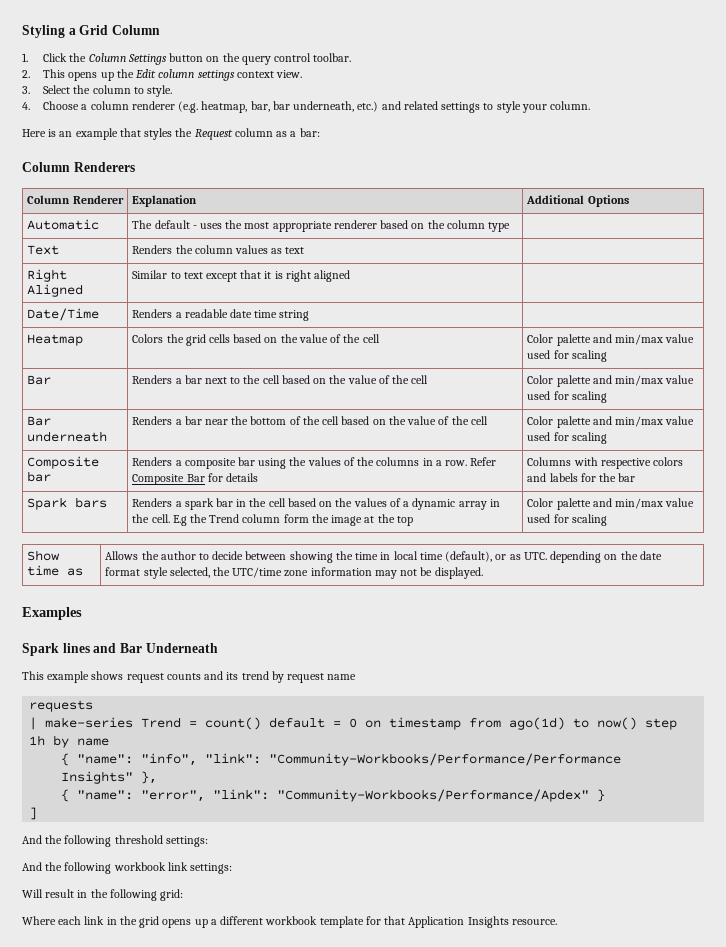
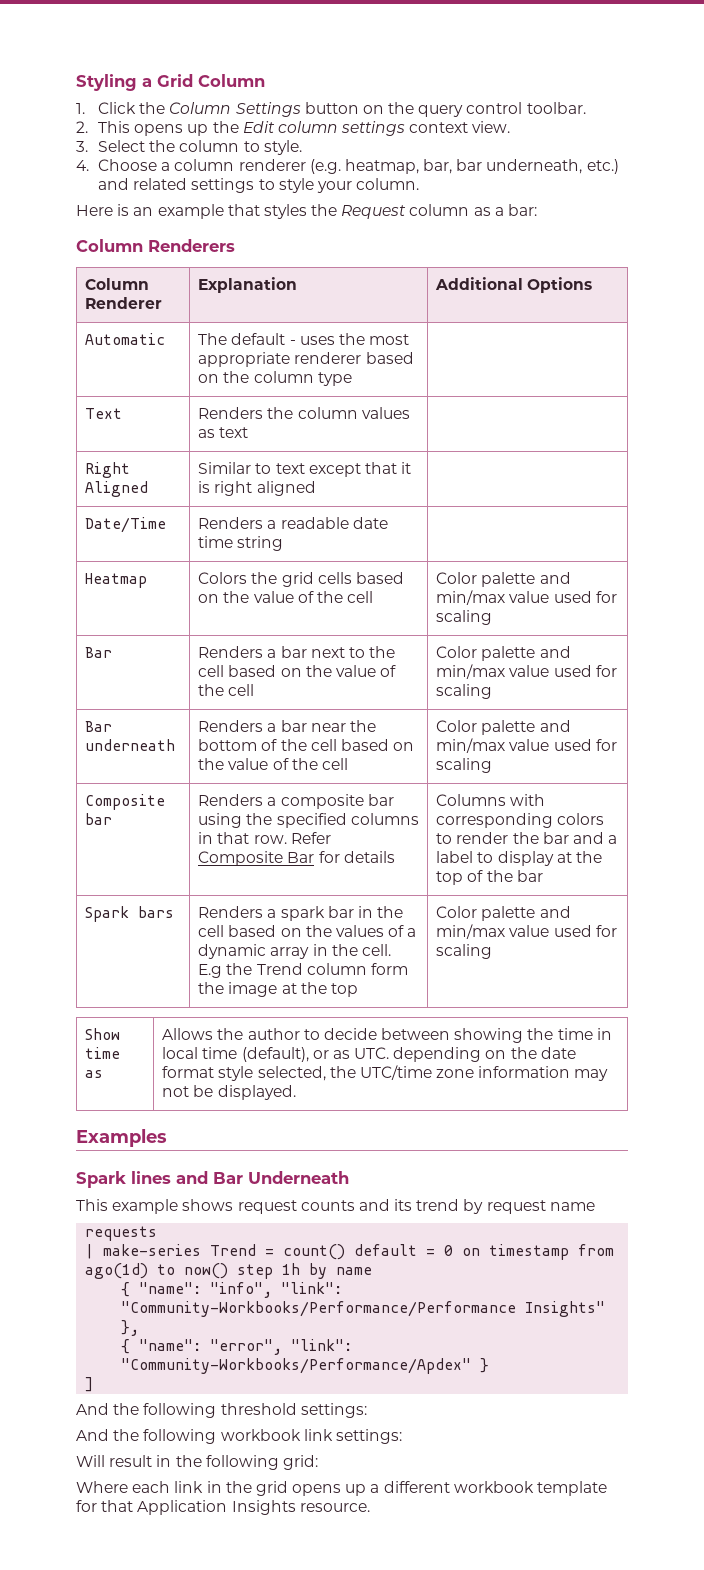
- Composite bar | Renders a composite bar using the values of the columns in a row. Refer Composite Bar for details | Columns with respective colors and labels for the bar
+ Composite bar | Renders a composite bar using the specified columns in that row. Refer Composite Bar for details | Columns with corresponding colors to render the bar and a label to display at the top of the bar

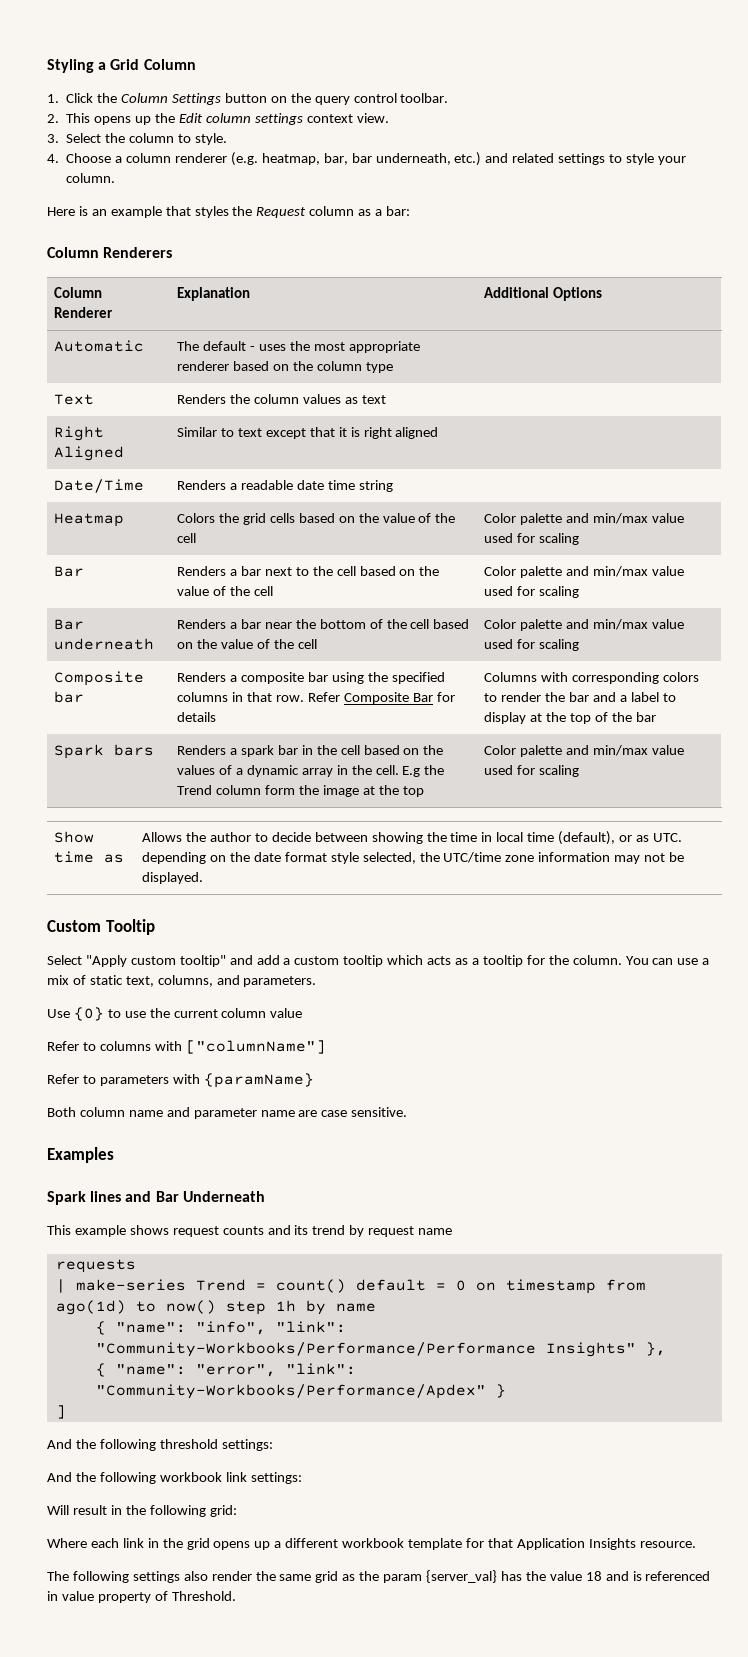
+ Custom Tooltip
+ Select "Apply custom tooltip" and add a custom tooltip which acts as a tooltip for the column. You can use a mix of static text, columns, and parameters.
+ Use {0} to use the current column value
+ Refer to columns with ["columnName"]
+ Refer to parameters with {paramName}
+ Both column name and parameter name are case sensitive.
+ The following settings also render the same grid as the param {server_val} has the value 18 and is referenced in value property of Threshold.

